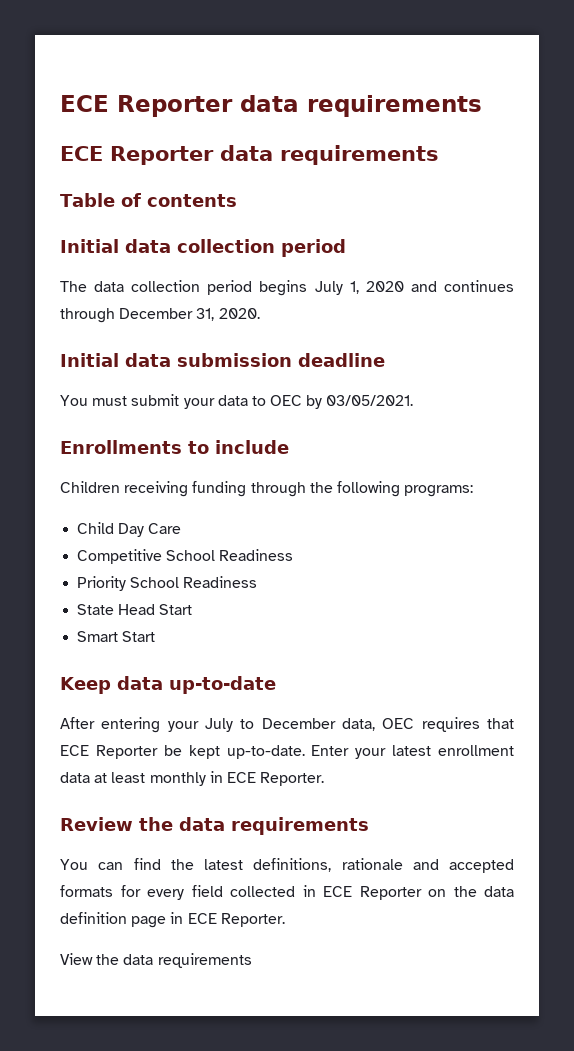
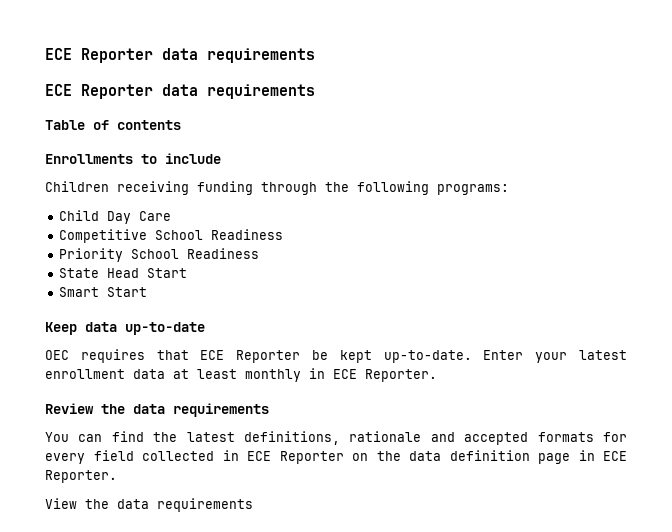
- Initial data collection period
- The data collection period begins July 1, 2020 and continues through December 31, 2020.
- Initial data submission deadline
- You must submit your data to OEC by 03/05/2021.
- After entering your July to December data, OEC requires that ECE Reporter be kept up-to-date.
+ OEC requires that ECE Reporter be kept up-to-date.

